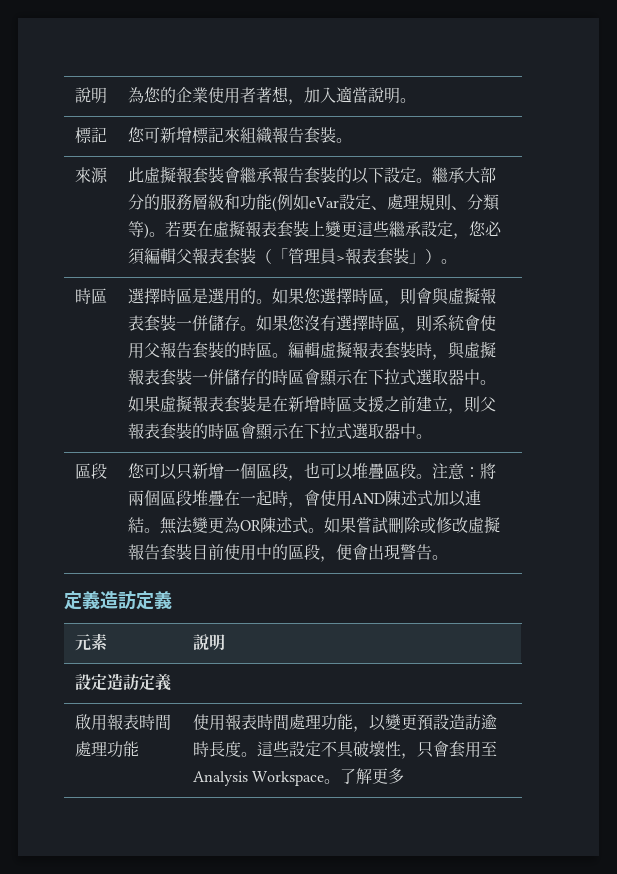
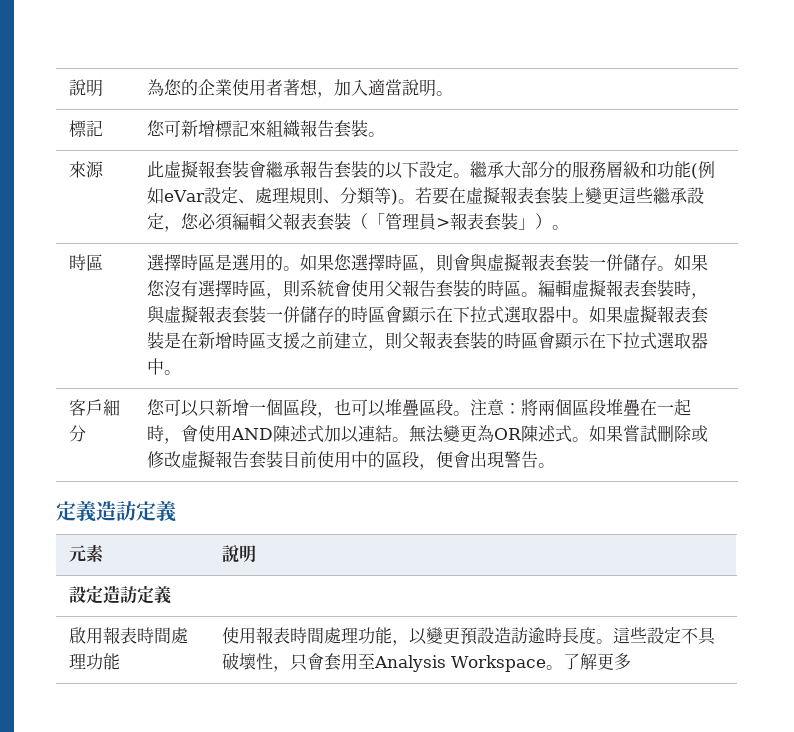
  如果虛擬報表套裝是在新增時區支援之前建立，則父報表套裝的時區會顯示在下拉式選取器中。
- 區段
+ 客戶細分

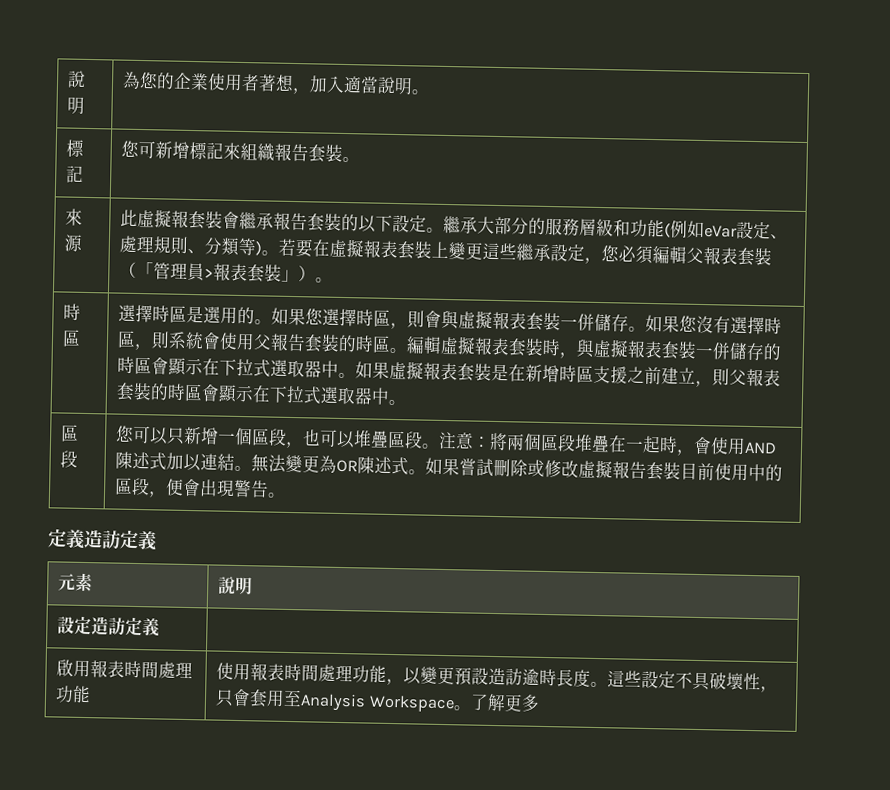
  如果虛擬報表套裝是在新增時區支援之前建立，則父報表套裝的時區會顯示在下拉式選取器中。
- 客戶細分
+ 區段

